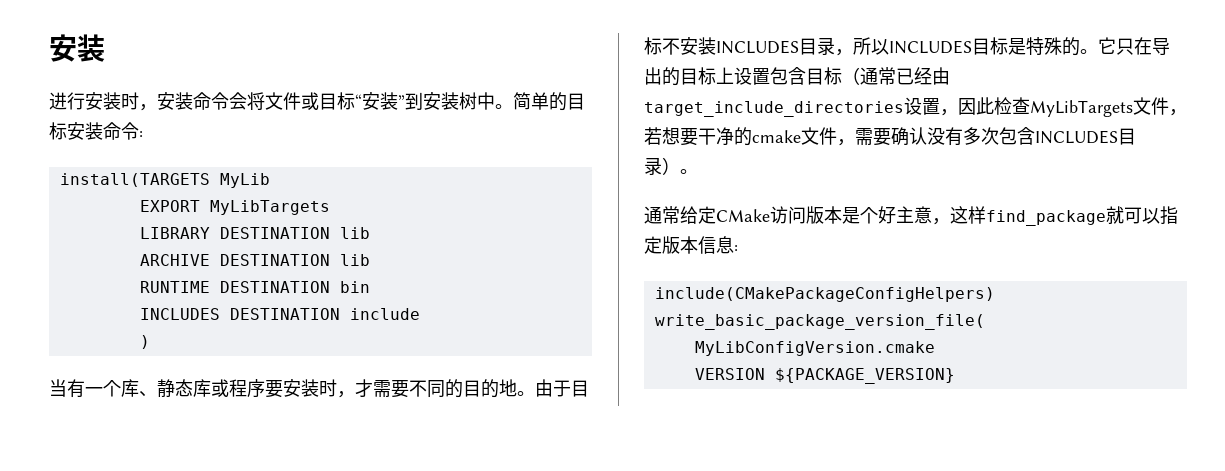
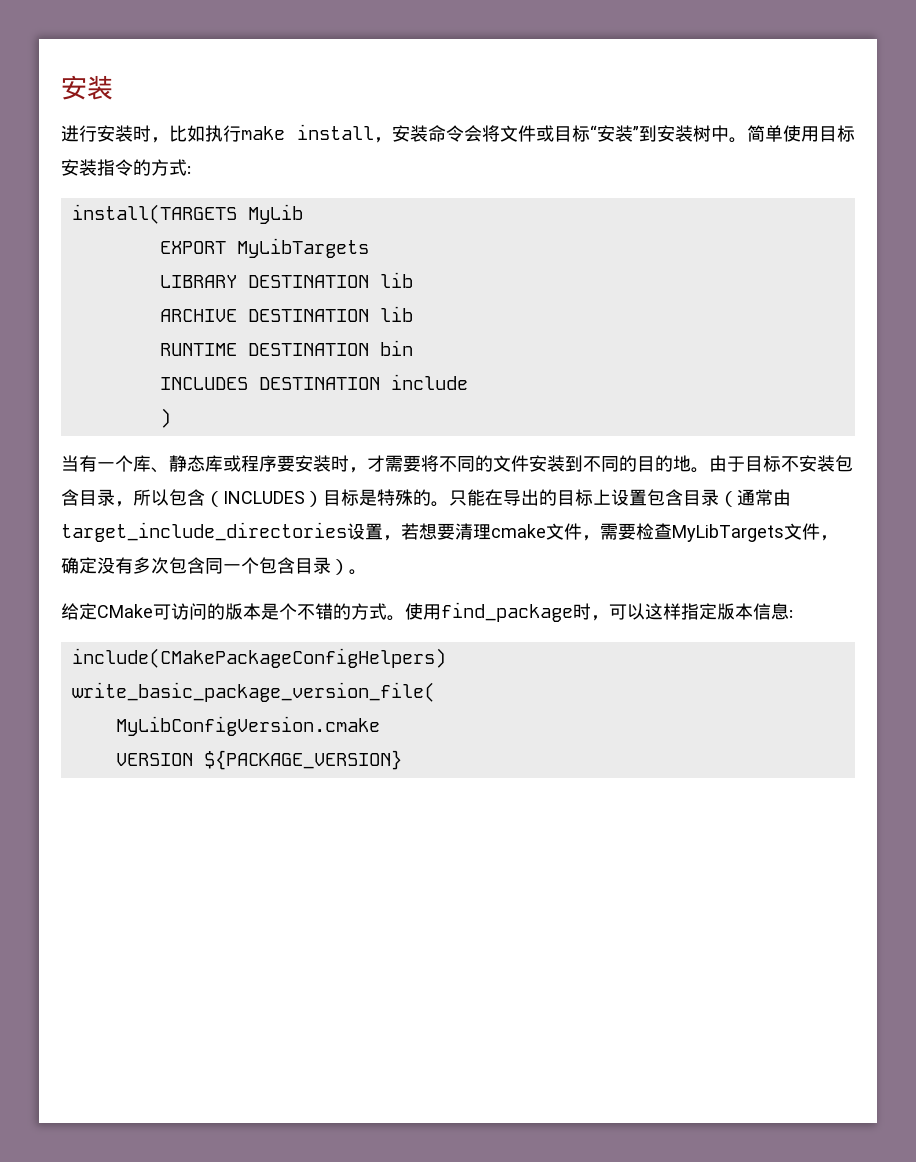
- 进行安装时，安装命令会将文件或目标“安装”到安装树中。
+ 进行安装时，比如执行make install，安装命令会将文件或目标“安装”到安装树中。
- 简单的目标安装命令:
+ 简单使用目标安装指令的方式:
- 当有一个库、静态库或程序要安装时，才需要不同的目的地。
+ 当有一个库、静态库或程序要安装时，才需要将不同的文件安装到不同的目的地。
- 由于目标不安装INCLUDES目录，所以INCLUDES目标是特殊的。
+ 由于目标不安装包含目录，所以包含（INCLUDES）目标是特殊的。
- 它只在导出的目标上设置包含目标（通常已经由target_include_directories设置，因此检查MyLibTargets文件，若想要干净的cmake文件，需要确认没有多次包含INCLUDES目录）。
+ 只能在导出的目标上设置包含目录（通常由target_include_directories设置，若想要清理cmake文件，需要检查MyLibTargets文件，确定没有多次包含同一个包含目录）。
- 通常给定CMake访问版本是个好主意，这样find_package就可以指定版本信息:
+ 给定CMake可访问的版本是个不错的方式。使用find_package时，可以这样指定版本信息:

